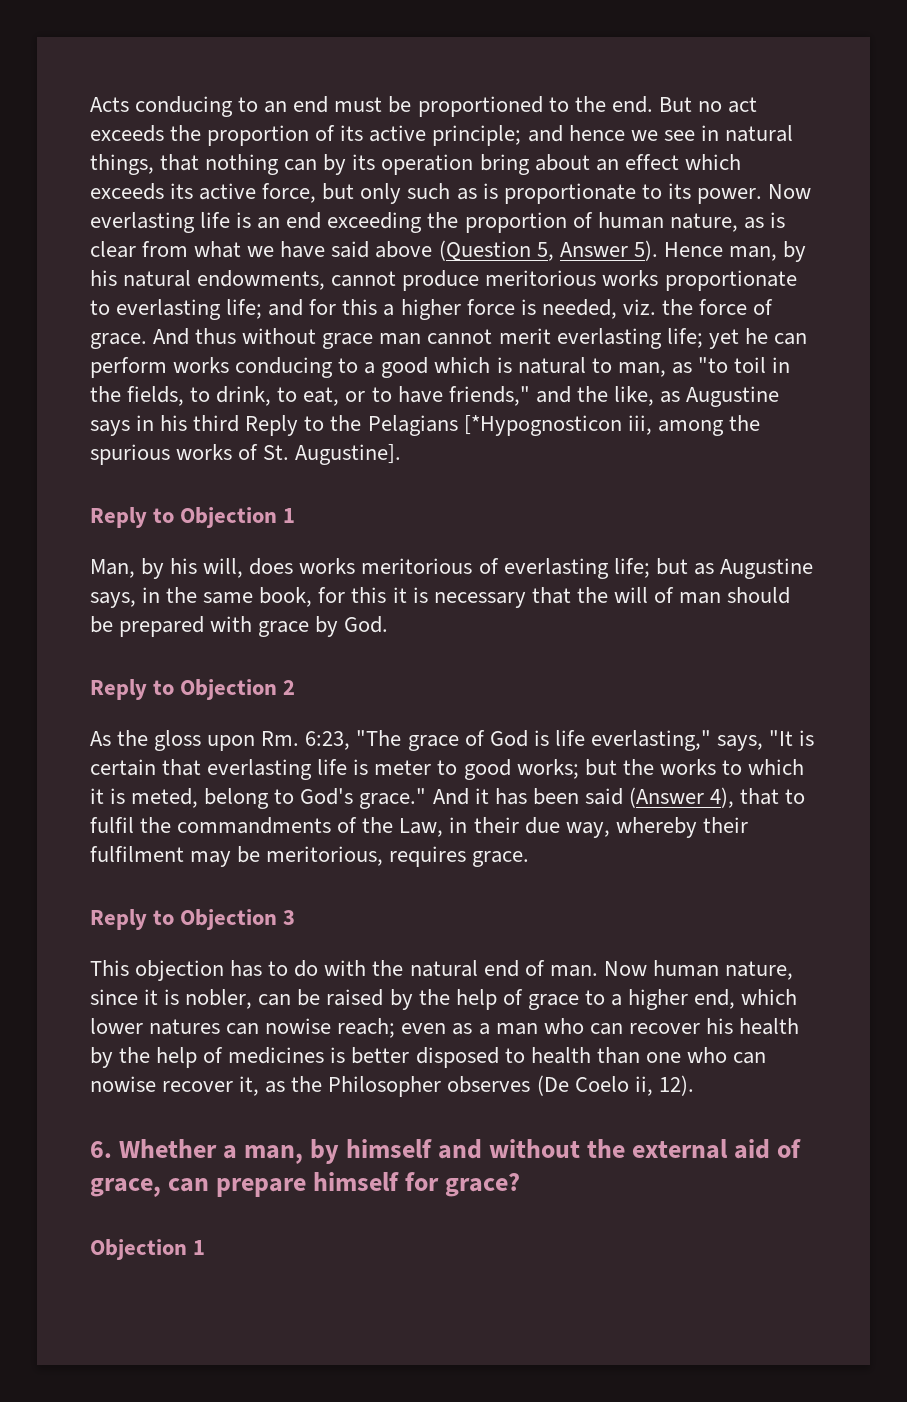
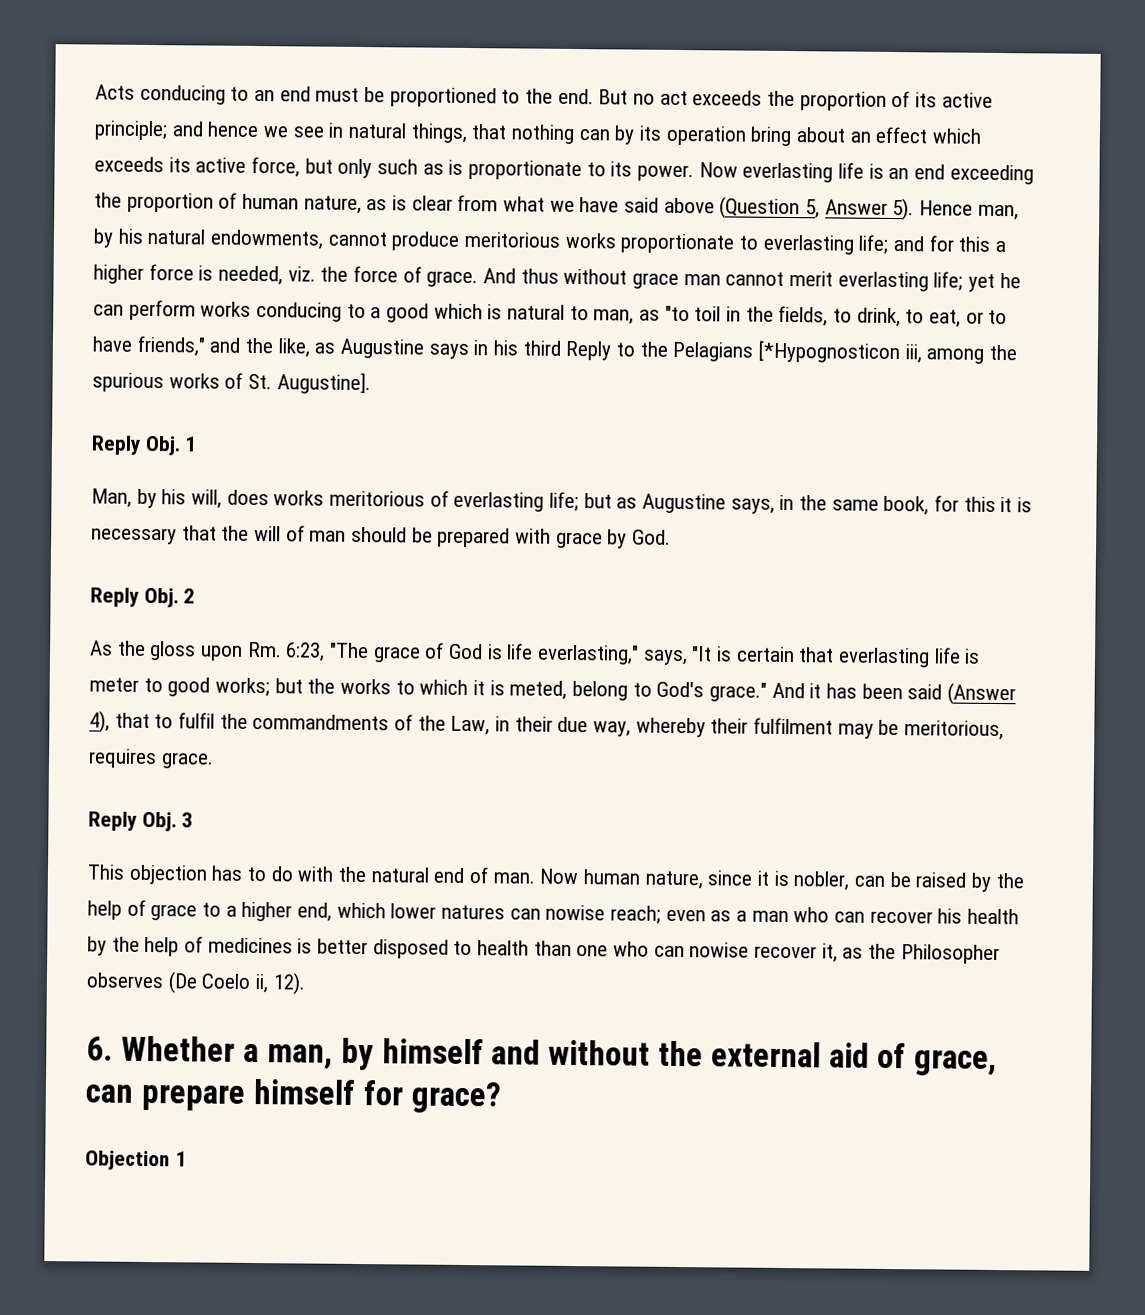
- Reply to Objection 1
+ Reply Obj. 1
- Reply to Objection 2
+ Reply Obj. 2
- Reply to Objection 3
+ Reply Obj. 3

